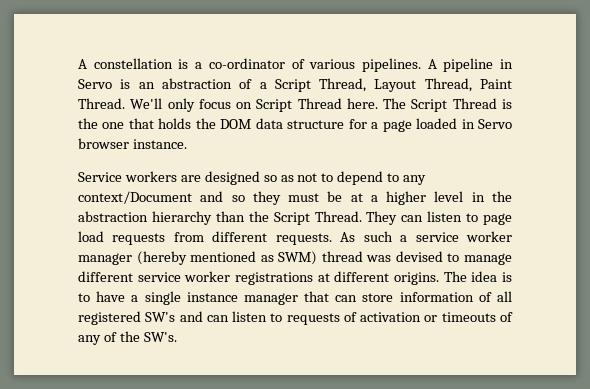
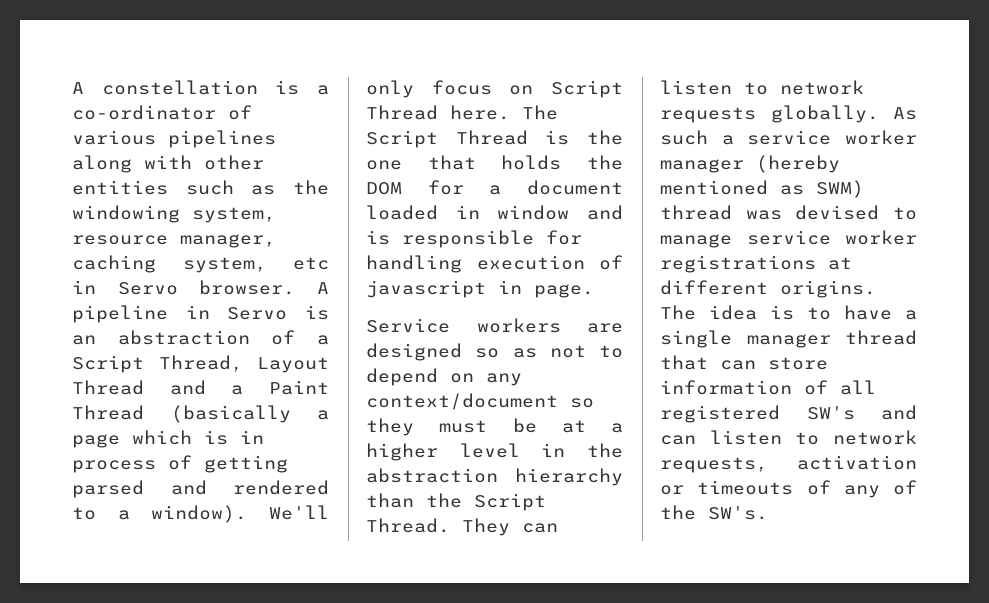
- A constellation is a co-ordinator of various pipelines.
+ A constellation is a co-ordinator of various pipelines along with other entities such as the windowing system, resource manager, caching system, etc in Servo browser.
- A pipeline in Servo is an abstraction of a Script Thread, Layout Thread, Paint Thread.
+ A pipeline in Servo is an abstraction of a Script Thread, Layout Thread and a Paint Thread (basically a page which is in process of getting parsed and rendered to a window).
- The Script Thread is the one that holds the DOM data structure for a page loaded in Servo browser instance.
+ The Script Thread is the one that holds the DOM for a document loaded in window and is responsible for handling execution of javascript in page.
- Service workers are designed so as not to depend to any context/Document and so they must be at a higher level in the abstraction hierarchy than the Script Thread.
+ Service workers are designed so as not to depend on any context/document so they must be at a higher level in the abstraction hierarchy than the Script Thread.
- They can listen to page load requests from different requests.
+ They can listen to network requests globally.
- As such a service worker manager (hereby mentioned as SWM) thread was devised to manage different service worker registrations at different origins.
+ As such a service worker manager (hereby mentioned as SWM) thread was devised to manage service worker registrations at different origins.
- The idea is to have a single instance manager that can store information of all registered SW's and can listen to requests of activation or timeouts of any of the SW's.
+ The idea is to have a single manager thread that can store information of all registered SW's and can listen to network requests, activation or timeouts of any of the SW's.

